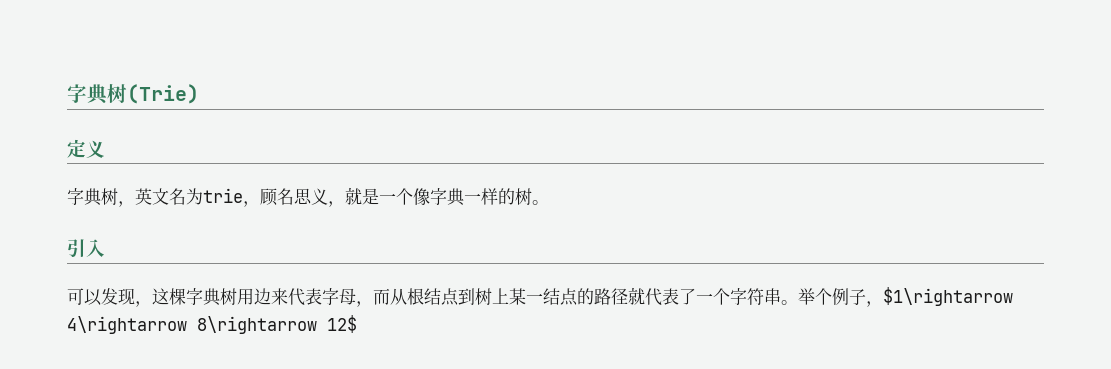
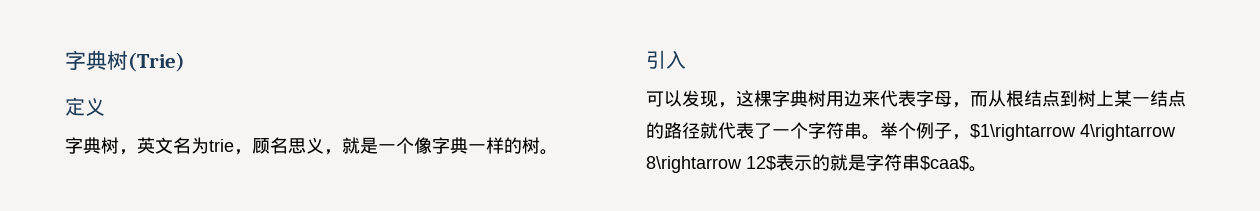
- 举个例子，$1\rightarrow 4\rightarrow 8\rightarrow 12$
+ 举个例子，$1\rightarrow 4\rightarrow 8\rightarrow 12$表示的就是字符串$caa$。

